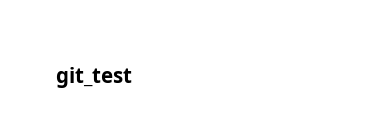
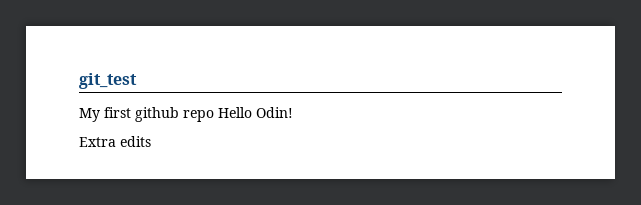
+ My first github repo Hello Odin!
+ Extra edits

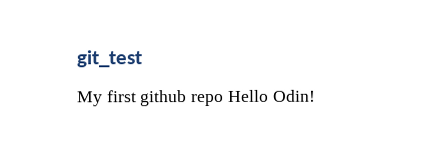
- Extra edits

